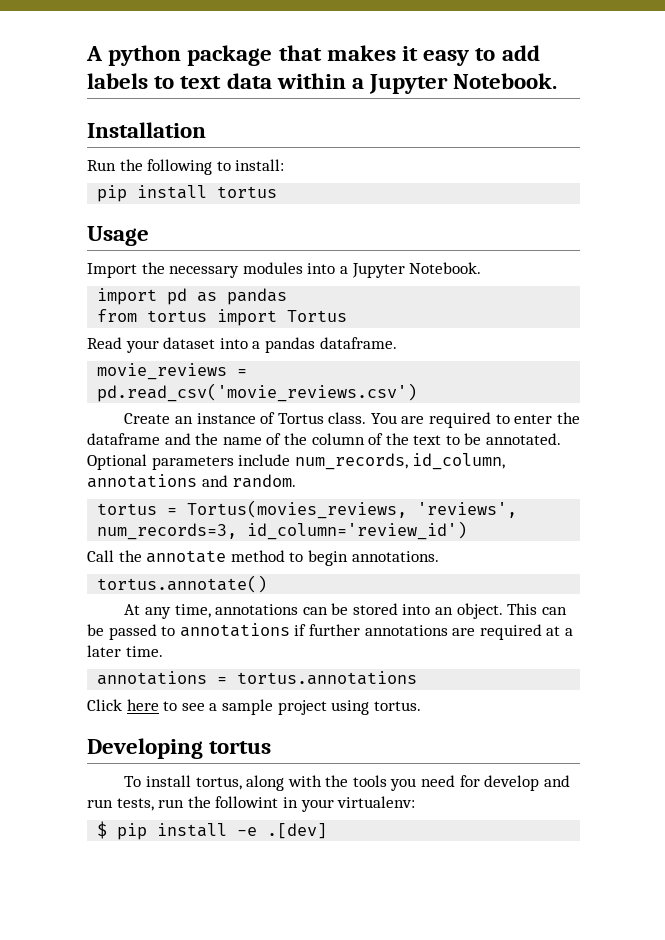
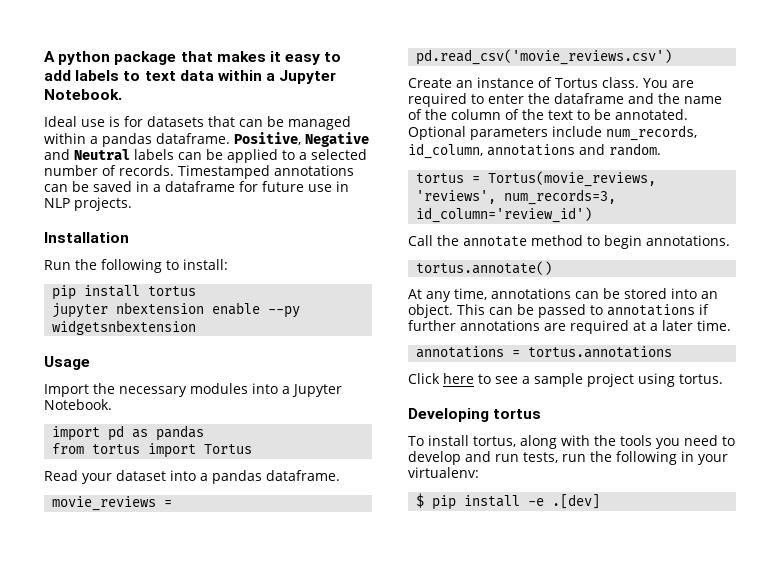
+ Ideal use is for datasets that can be managed within a pandas dataframe. Positive, Negative and Neutral labels can be applied to a selected number of records. Timestamped annotations can be saved in a dataframe for future use in NLP projects.
+ jupyter nbextension enable --py widgetsnbextension
- tortus = Tortus(movies_reviews, 'reviews', num_records=3, id_column='review_id')
+ tortus = Tortus(movie_reviews, 'reviews', num_records=3, id_column='review_id')
- To install tortus, along with the tools you need for develop and run tests, run the followint in your virtualenv:
+ To install tortus, along with the tools you need to develop and run tests, run the following in your virtualenv:

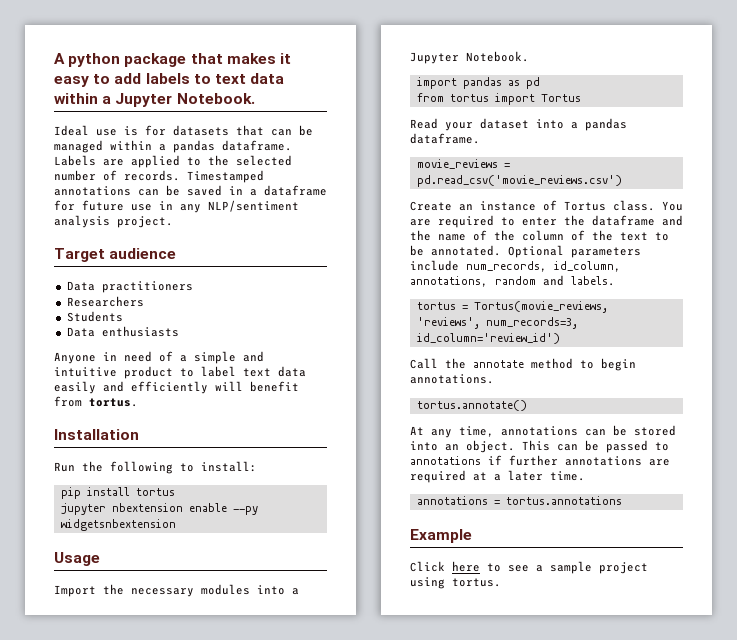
- Positive, Negative and Neutral labels can be applied to a selected number of records.
+ Labels are applied to the selected number of records.
- Timestamped annotations can be saved in a dataframe for future use in NLP projects.
+ Timestamped annotations can be saved in a dataframe for future use in any NLP/sentiment analysis project.
+ Target audience
+ Data practitioners
+ Researchers
+ Students
+ Data enthusiasts
+ Anyone in need of a simple and intuitive product to label text data easily and efficiently will benefit from tortus.
- import pd as pandas
+ import pandas as pd
- Optional parameters include num_records, id_column, annotations and random.
+ Optional parameters include num_records, id_column, annotations, random and labels.
+ Example
- Developing tortus
- To install tortus, along with the tools you need to develop and run tests, run the following in your virtualenv:
- $ pip install -e .[dev]

